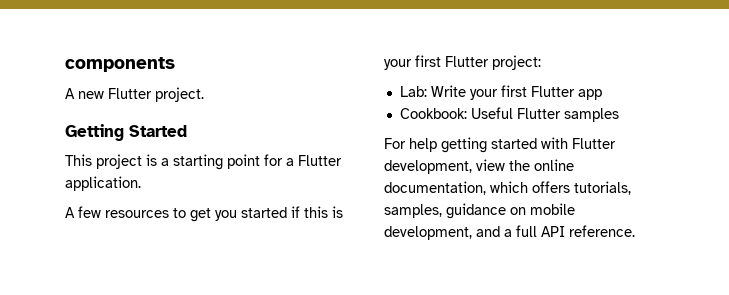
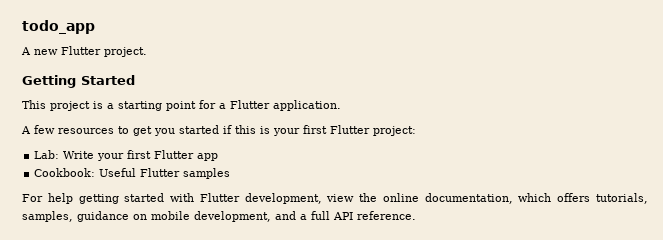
- components
+ todo_app

